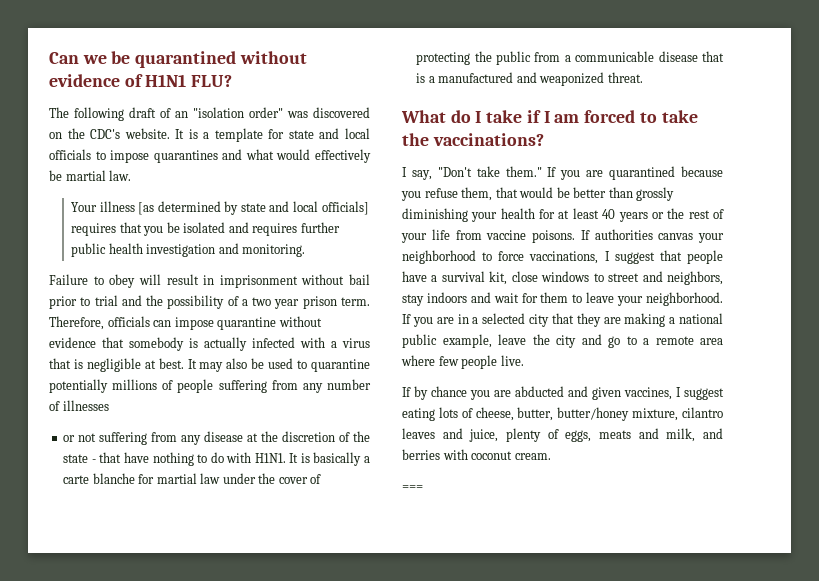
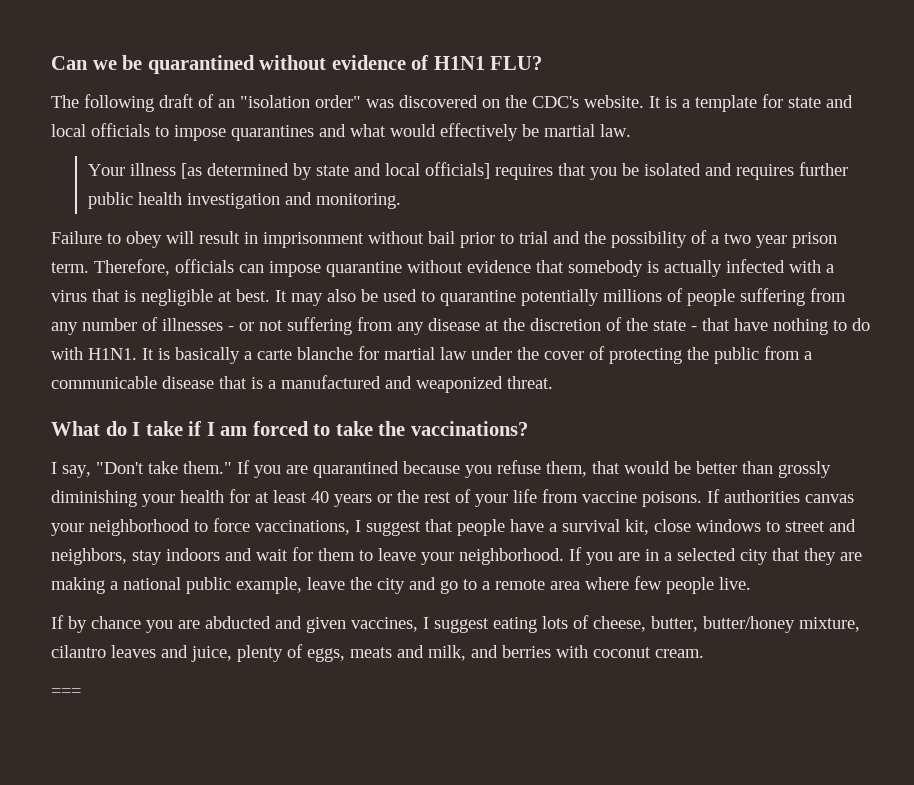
- It may also be used to quarantine potentially millions of people suffering from any number of illnesses
- or not suffering from any disease at the discretion of the state - that have nothing to do with H1N1.
+ It may also be used to quarantine potentially millions of people suffering from any number of illnesses - or not suffering from any disease at the discretion of the state - that have nothing to do with H1N1.

